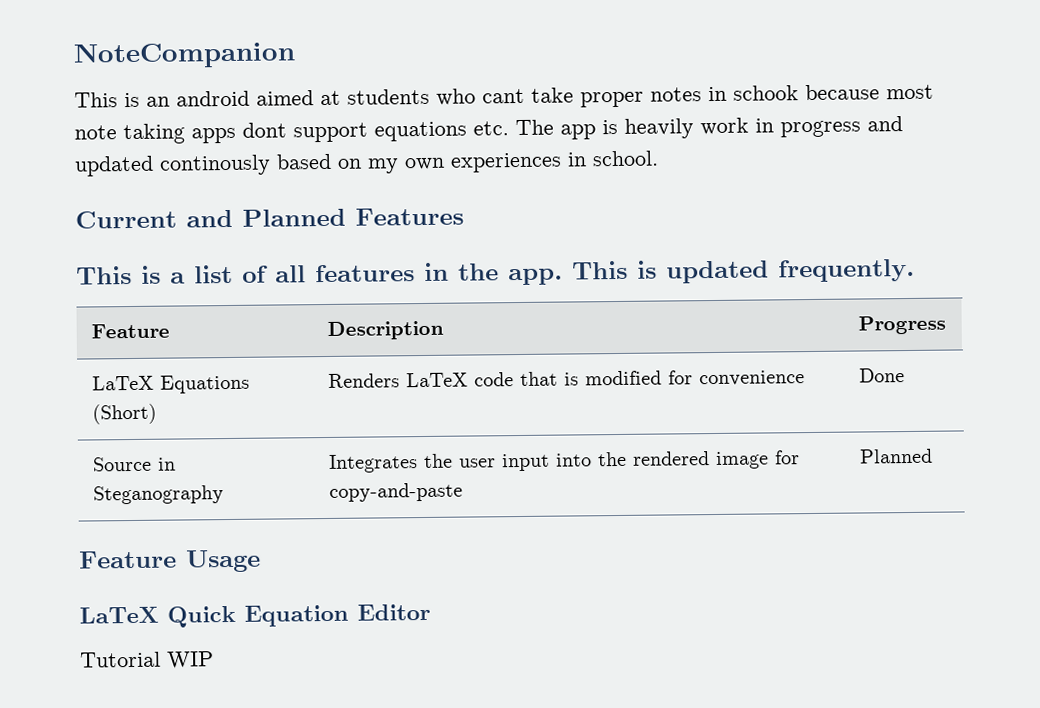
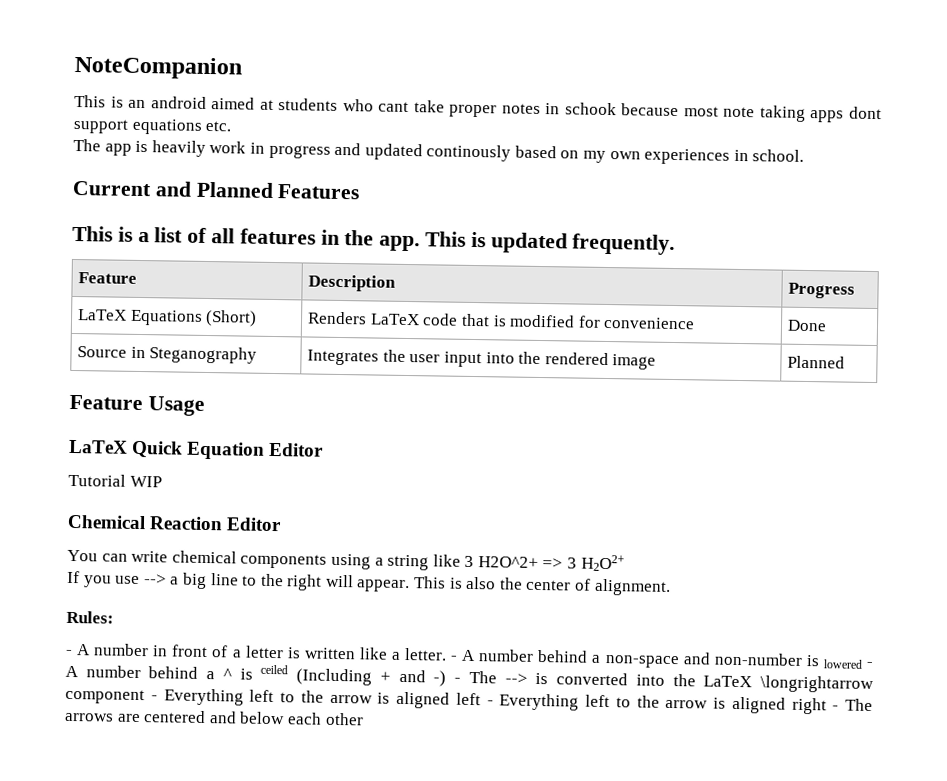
- This is an android aimed at students who cant take proper notes in schook because most note taking apps dont support equations etc. The app is heavily work in progress and updated continously based on my own experiences in school.
+ This is an android aimed at students who cant take proper notes in schook because most note taking apps dont support equations etc.
+ The app is heavily work in progress and updated continously based on my own experiences in school.
- Source in Steganography | Integrates the user input into the rendered image for copy-and-paste | Planned
+ Source in Steganography | Integrates the user input into the rendered image | Planned
+ Chemical Reaction Editor
+ You can write chemical components using a string like 3 H2O^2+ => 3 H2O2+
+ If you use --> a big line to the right will appear. This is also the center of alignment.
+ Rules:
+ - A number in front of a letter is written like a letter. - A number behind a non-space and non-number is lowered - A number behind a ^ is ceiled (Including + and -) - The --> is converted into the LaTeX \longrightarrow component - Everything left to the arrow is aligned left - Everything left to the arrow is aligned right - The arrows are centered and below each other

